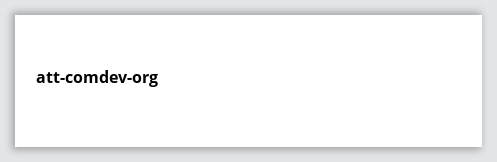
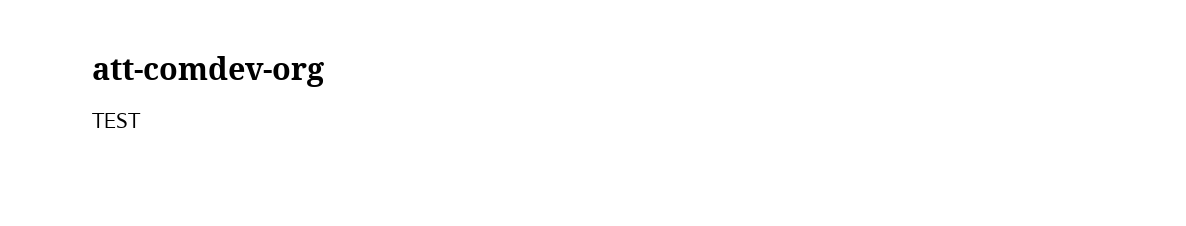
+ TEST

